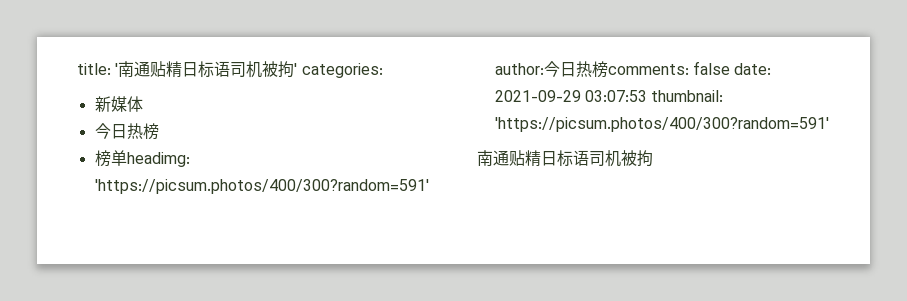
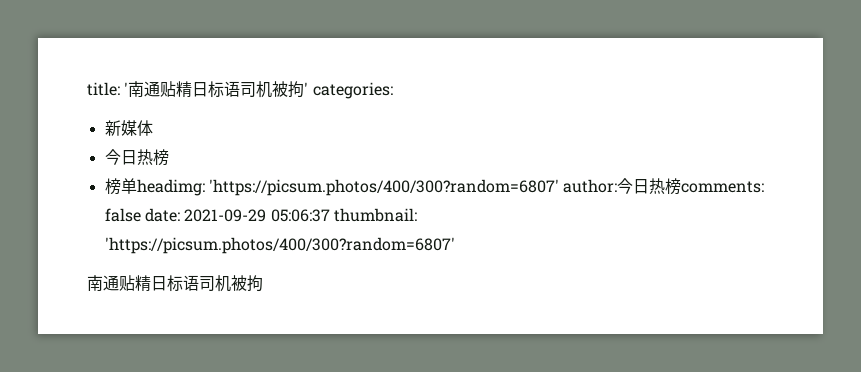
- 榜单headimg: 'https://picsum.photos/400/300?random=591' author:今日热榜comments: false date: 2021-09-29 03:07:53 thumbnail: 'https://picsum.photos/400/300?random=591'
+ 榜单headimg: 'https://picsum.photos/400/300?random=6807' author:今日热榜comments: false date: 2021-09-29 05:06:37 thumbnail: 'https://picsum.photos/400/300?random=6807'

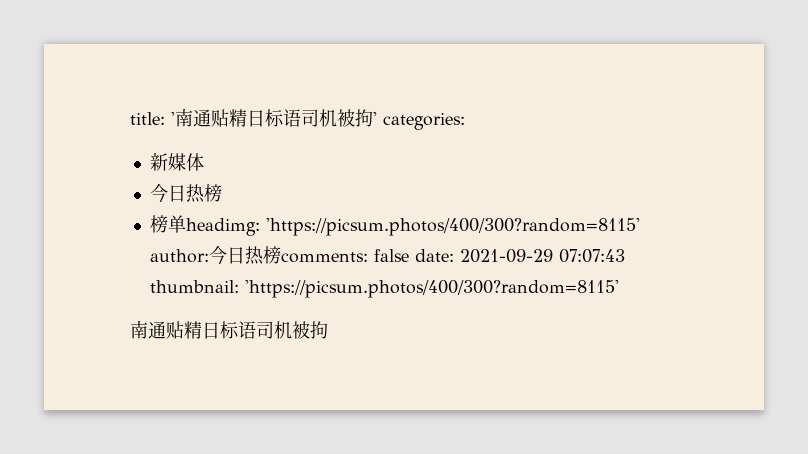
- 榜单headimg: 'https://picsum.photos/400/300?random=6807' author:今日热榜comments: false date: 2021-09-29 05:06:37 thumbnail: 'https://picsum.photos/400/300?random=6807'
+ 榜单headimg: 'https://picsum.photos/400/300?random=8115' author:今日热榜comments: false date: 2021-09-29 07:07:43 thumbnail: 'https://picsum.photos/400/300?random=8115'

